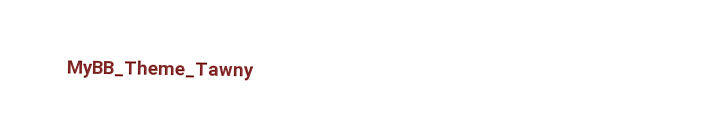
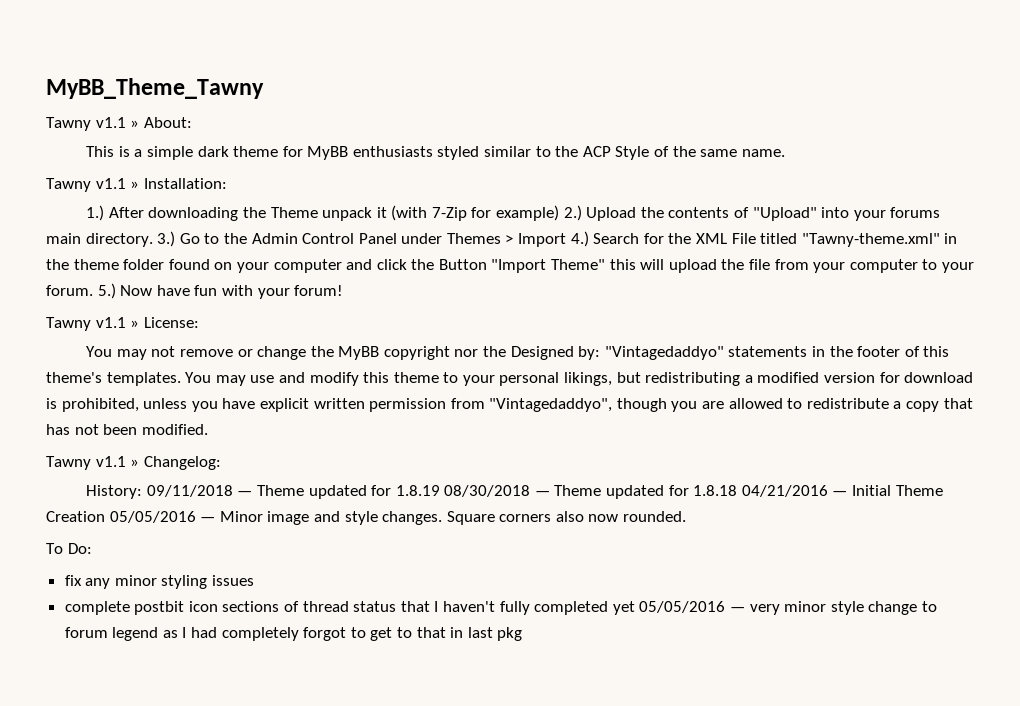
+ Tawny v1.1 » About:
+ This is a simple dark theme for MyBB enthusiasts styled similar to the ACP Style of the same name.
+ Tawny v1.1 » Installation:
+ 1.) After downloading the Theme unpack it (with 7-Zip for example) 2.) Upload the contents of "Upload" into your forums main directory. 3.) Go to the Admin Control Panel under Themes > Import 4.) Search for the XML File titled "Tawny-theme.xml" in the theme folder found on your computer and click the Button "Import Theme" this will upload the file from your computer to your forum. 5.) Now have fun with your forum!
+ Tawny v1.1 » License:
+ You may not remove or change the MyBB copyright nor the Designed by: "Vintagedaddyo" statements in the footer of this theme's templates. You may use and modify this theme to your personal likings, but redistributing a modified version for download is prohibited, unless you have explicit written permission from "Vintagedaddyo", though you are allowed to redistribute a copy that has not been modified.
+ Tawny v1.1 » Changelog:
+ History: 09/11/2018 — Theme updated for 1.8.19 08/30/2018 — Theme updated for 1.8.18 04/21/2016 — Initial Theme Creation 05/05/2016 — Minor image and style changes. Square corners also now rounded.
+ To Do:
+ fix any minor styling issues
+ complete postbit icon sections of thread status that I haven't fully completed yet 05/05/2016 — very minor style change to forum legend as I had completely forgot to get to that in last pkg

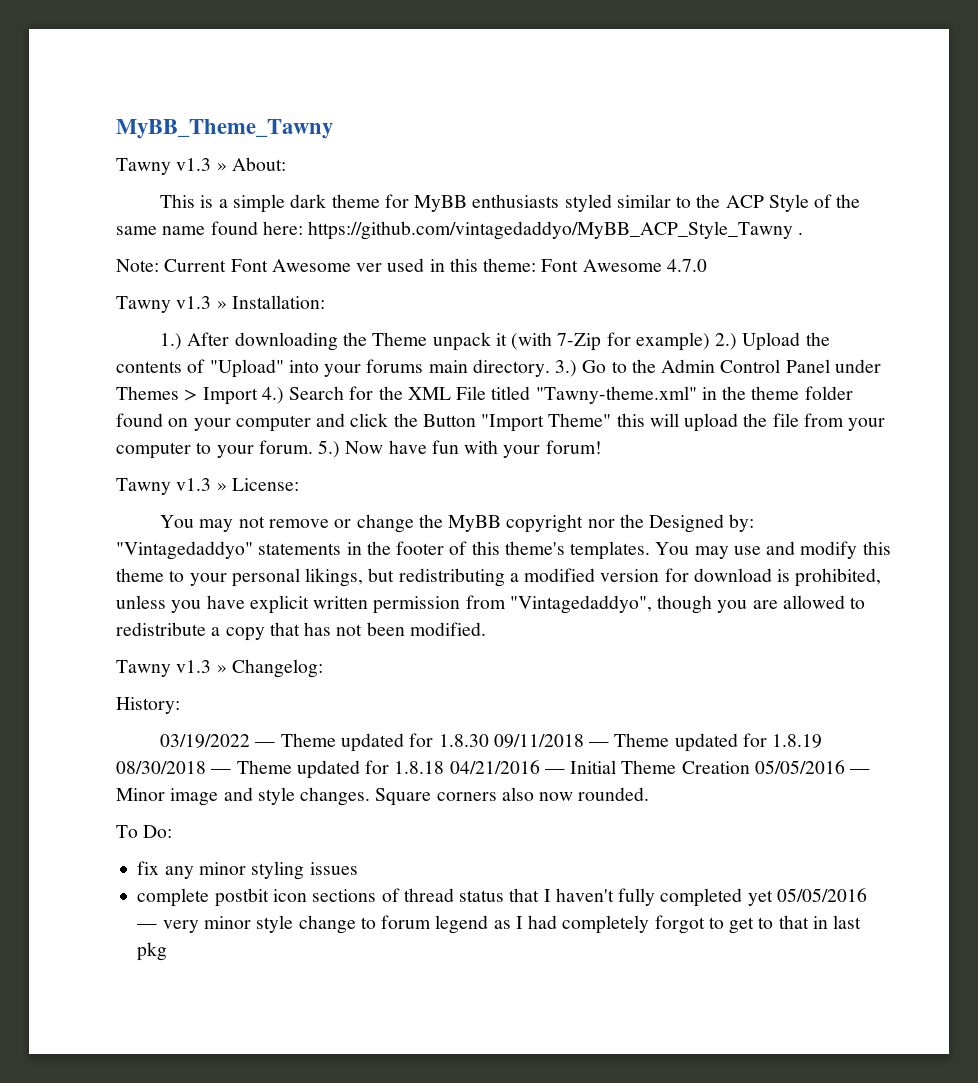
- Tawny v1.1 » About:
+ Tawny v1.3 » About:
- This is a simple dark theme for MyBB enthusiasts styled similar to the ACP Style of the same name.
- Tawny v1.1 » Installation:
+ This is a simple dark theme for MyBB enthusiasts styled similar to the ACP Style of the same name found here: https://github.com/vintagedaddyo/MyBB_ACP_Style_Tawny .
+ Note: Current Font Awesome ver used in this theme: Font Awesome 4.7.0
+ Tawny v1.3 » Installation:
- Tawny v1.1 » License:
+ Tawny v1.3 » License:
- Tawny v1.1 » Changelog:
+ Tawny v1.3 » Changelog:
- History: 09/11/2018 — Theme updated for 1.8.19 08/30/2018 — Theme updated for 1.8.18 04/21/2016 — Initial Theme Creation 05/05/2016 — Minor image and style changes.
+ History:
+ 03/19/2022 — Theme updated for 1.8.30 09/11/2018 — Theme updated for 1.8.19 08/30/2018 — Theme updated for 1.8.18 04/21/2016 — Initial Theme Creation 05/05/2016 — Minor image and style changes.

